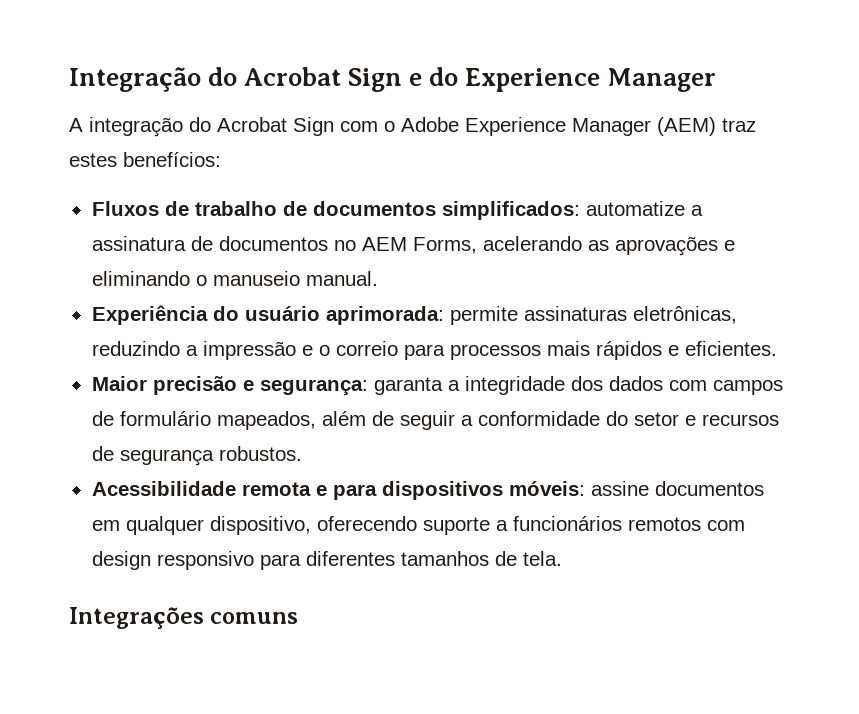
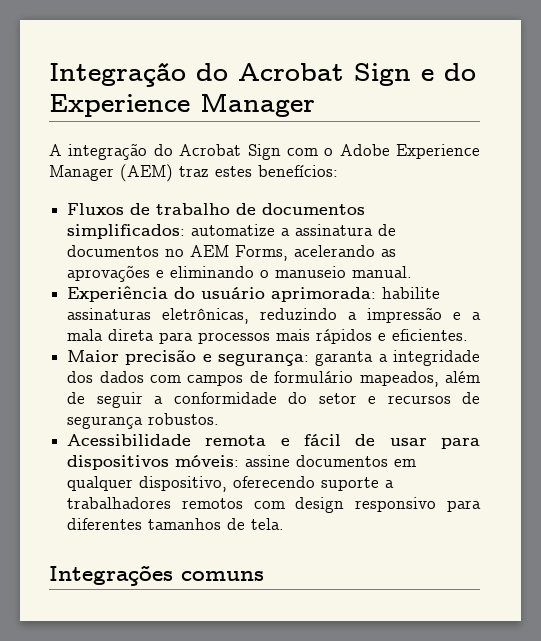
- Experiência do usuário aprimorada: permite assinaturas eletrônicas, reduzindo a impressão e o correio para processos mais rápidos e eficientes.
+ Experiência do usuário aprimorada: habilite assinaturas eletrônicas, reduzindo a impressão e a mala direta para processos mais rápidos e eficientes.
- Acessibilidade remota e para dispositivos móveis: assine documentos em qualquer dispositivo, oferecendo suporte a funcionários remotos com design responsivo para diferentes tamanhos de tela.
+ Acessibilidade remota e fácil de usar para dispositivos móveis: assine documentos em qualquer dispositivo, oferecendo suporte a trabalhadores remotos com design responsivo para diferentes tamanhos de tela.

